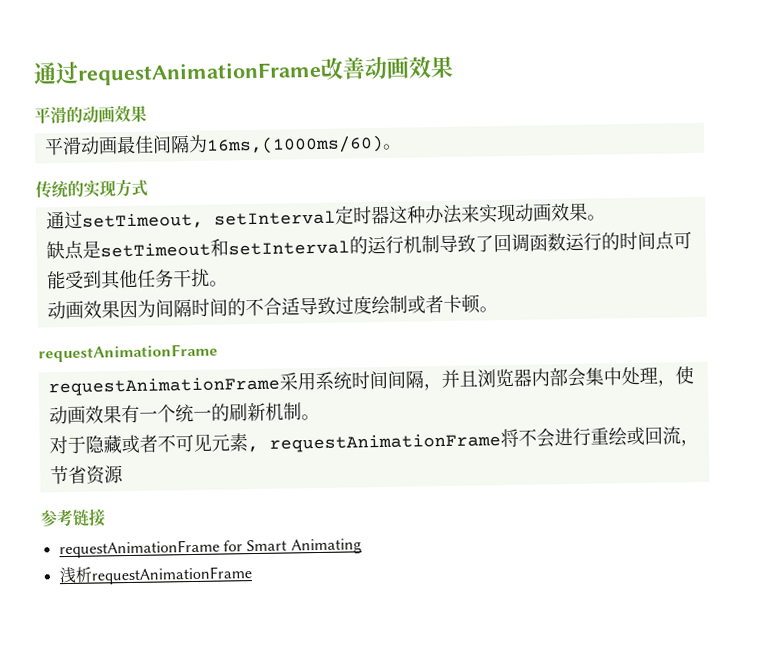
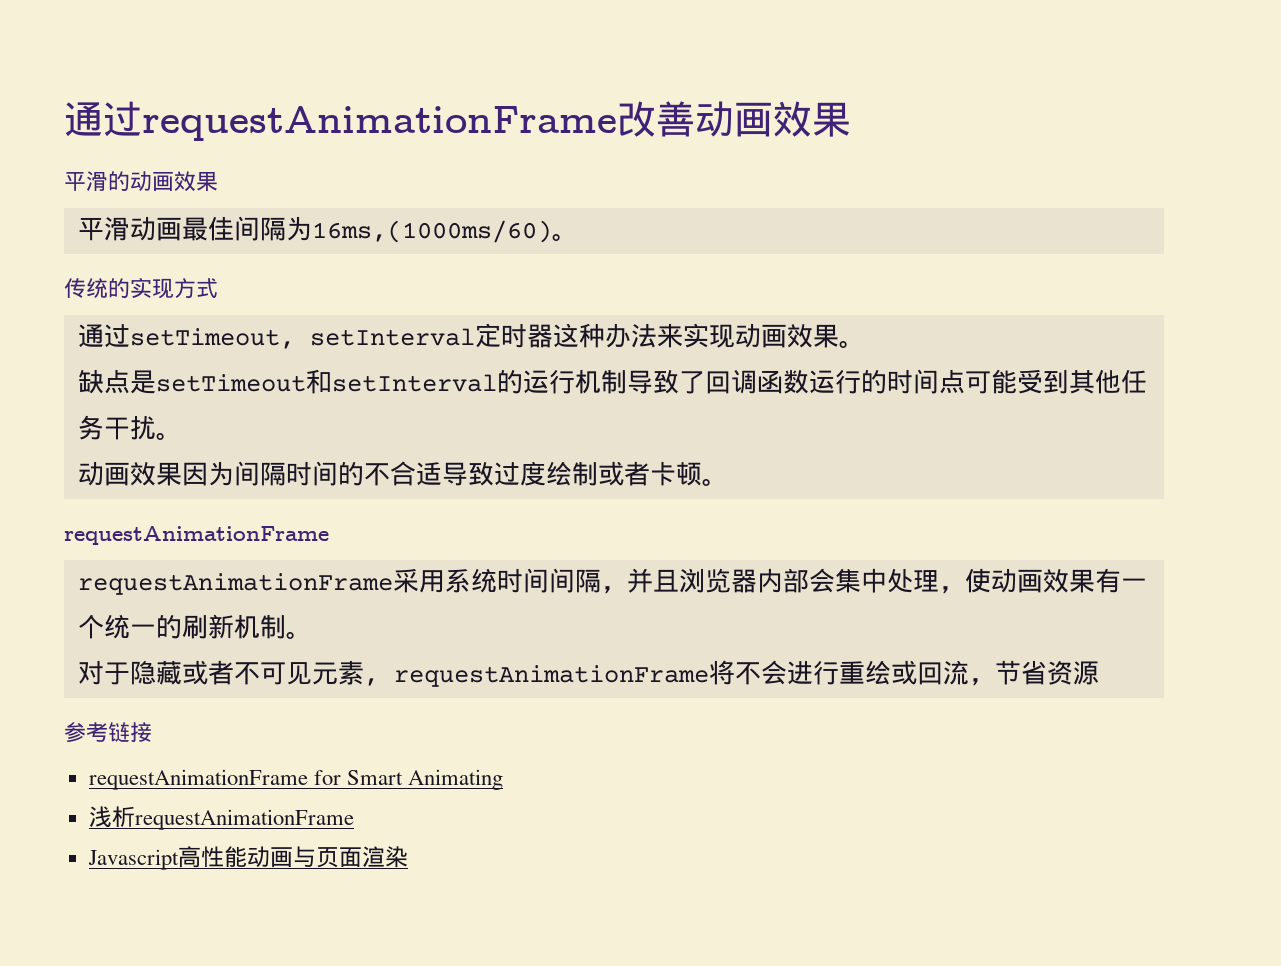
+ Javascript高性能动画与页面渲染

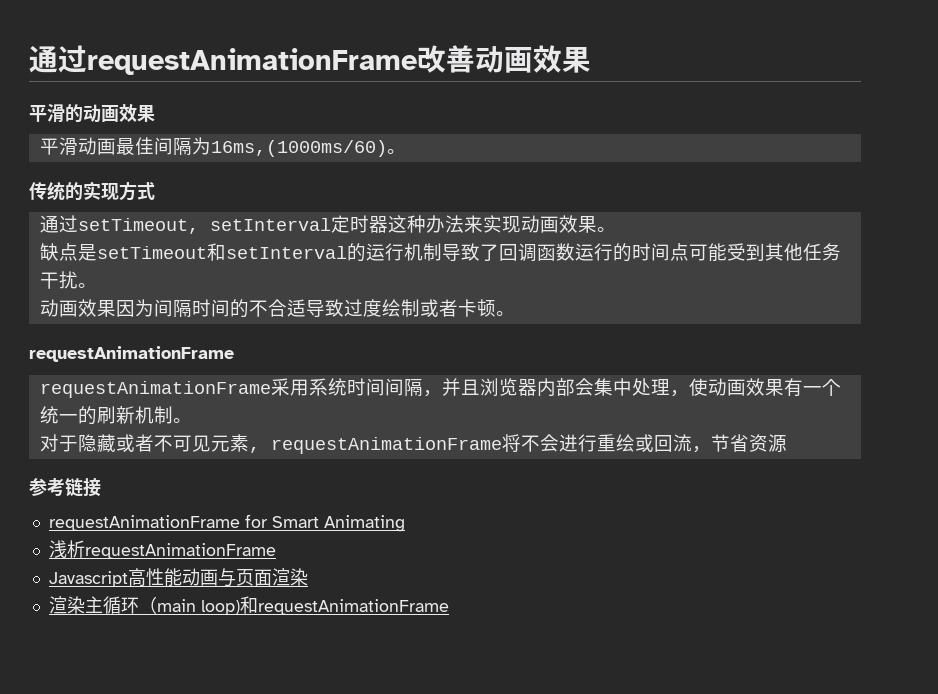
+ 渲染主循环（main loop)和requestAnimationFrame

